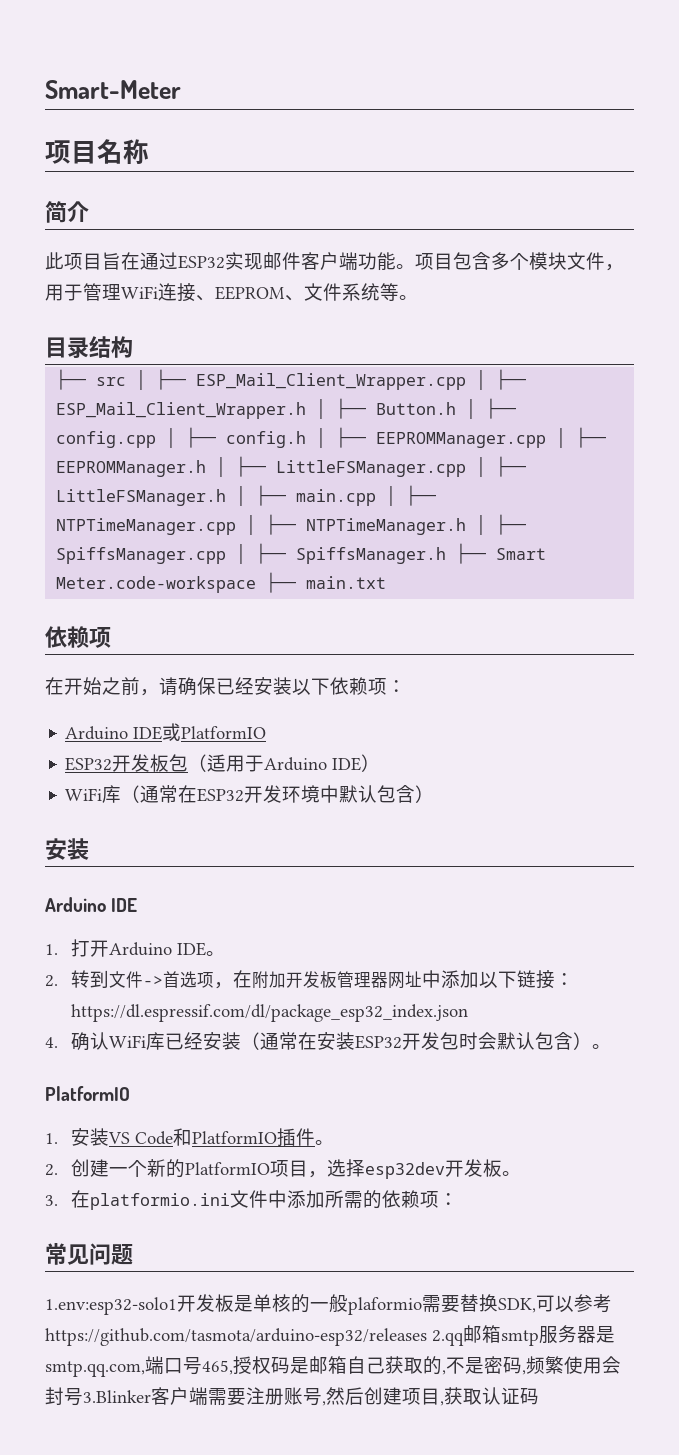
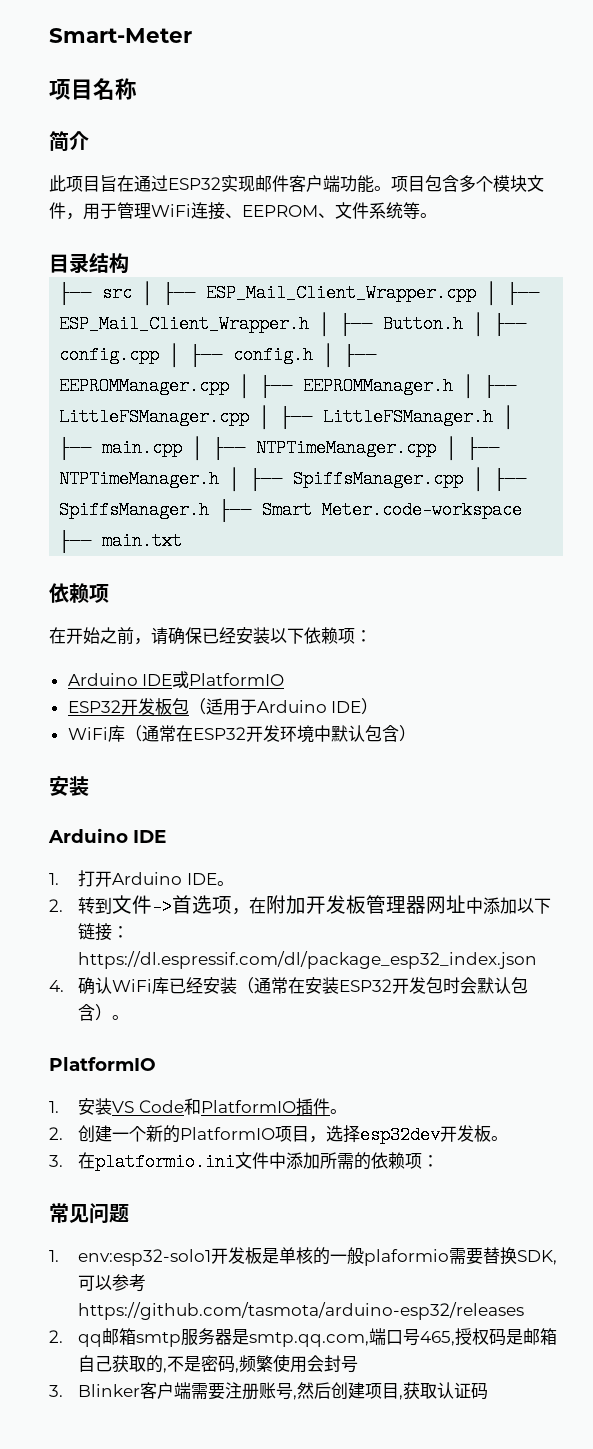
- 1.env:esp32-solo1开发板是单核的一般plaformio需要替换SDK,可以参考https://github.com/tasmota/arduino-esp32/releases 2.qq邮箱smtp服务器是smtp.qq.com,端口号465,授权码是邮箱自己获取的,不是密码,频繁使用会封号3.Blinker客户端需要注册账号,然后创建项目,获取认证码
+ 1. env:esp32-solo1开发板是单核的一般plaformio需要替换SDK,可以参考https://github.com/tasmota/arduino-esp32/releases
+ 2. qq邮箱smtp服务器是smtp.qq.com,端口号465,授权码是邮箱自己获取的,不是密码,频繁使用会封号
+ 3. Blinker客户端需要注册账号,然后创建项目,获取认证码

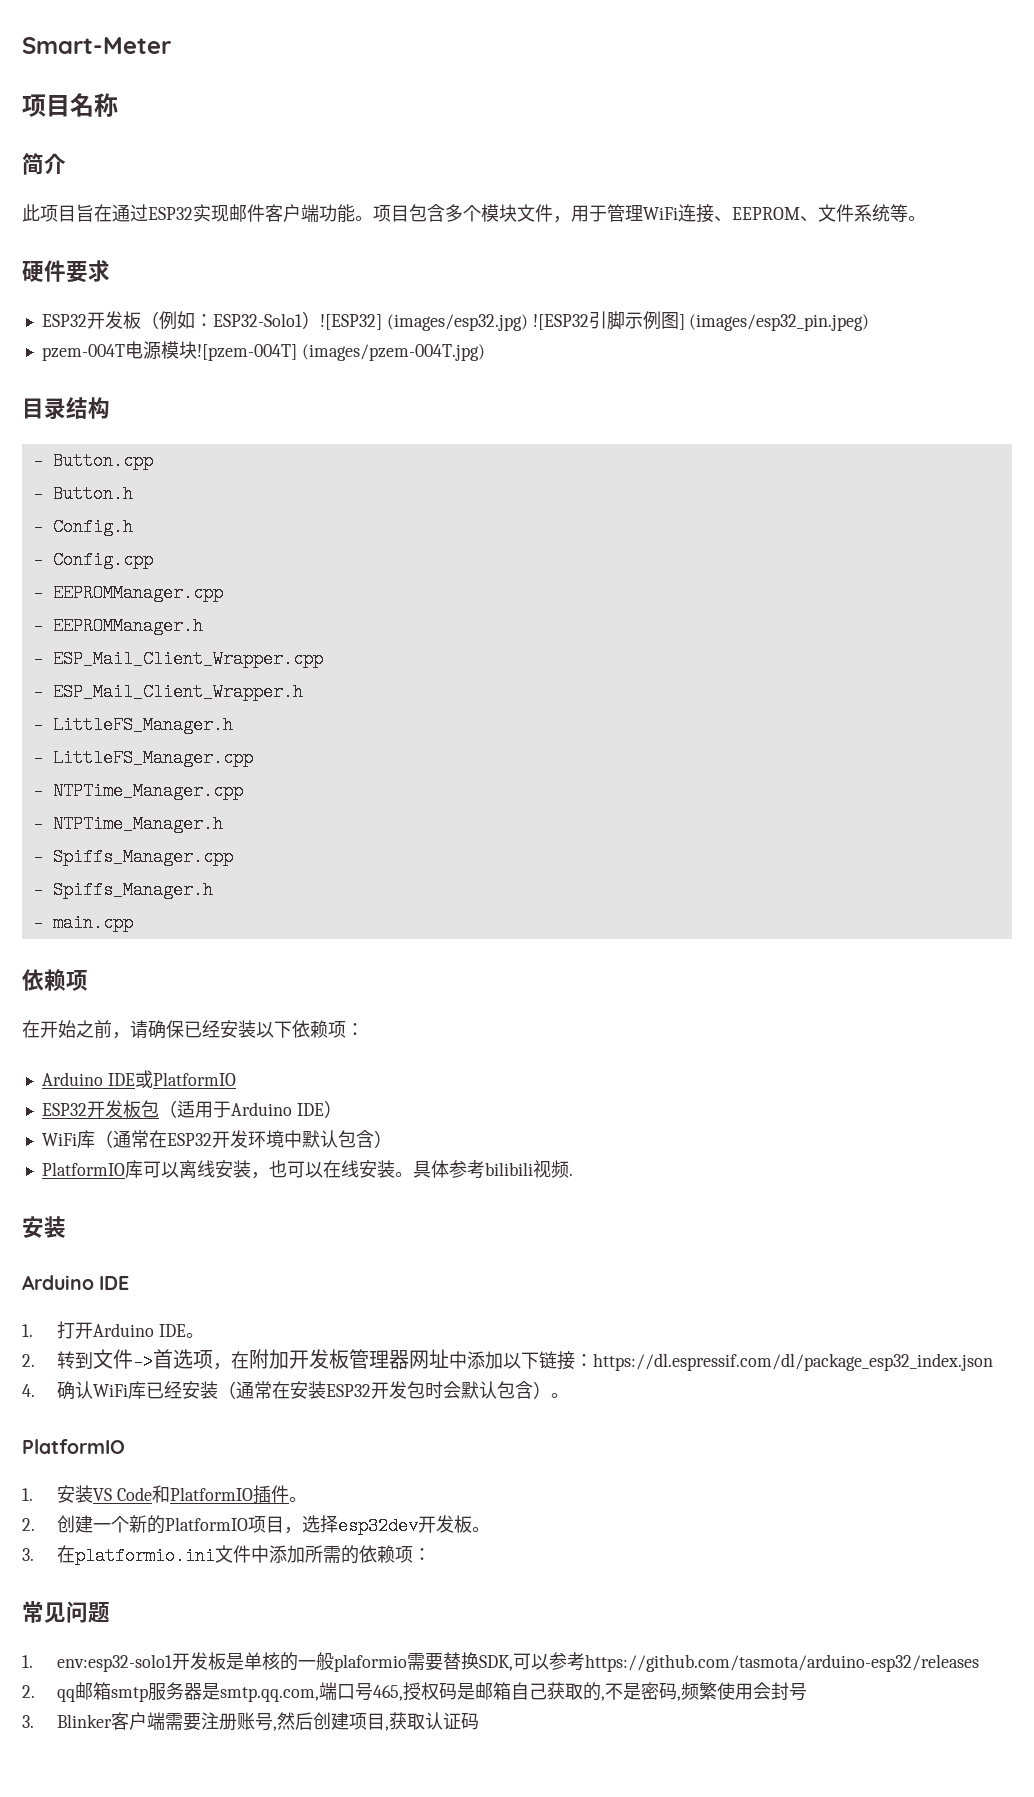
+ 硬件要求
+ ESP32开发板（例如：ESP32-Solo1）![ESP32] (images/esp32.jpg) ![ESP32引脚示例图] (images/esp32_pin.jpeg)
+ pzem-004T电源模块![pzem-004T] (images/pzem-004T.jpg)
  目录结构
- ├── src │ ├── ESP_Mail_Client_Wrapper.cpp │ ├── ESP_Mail_Client_Wrapper.h │ ├── Button.h │ ├── config.cpp │ ├── config.h │ ├── EEPROMManager.cpp │ ├── EEPROMManager.h │ ├── LittleFSManager.cpp │ ├── LittleFSManager.h │ ├── main.cpp │ ├── NTPTimeManager.cpp │ ├── NTPTimeManager.h │ ├── SpiffsManager.cpp │ ├── SpiffsManager.h ├── Smart Meter.code-workspace ├── main.txt
+ - Button.cpp
+ - Button.h
+ - Config.h
+ - Config.cpp
+ - EEPROMManager.cpp
+ - EEPROMManager.h
+ - ESP_Mail_Client_Wrapper.cpp
+ - ESP_Mail_Client_Wrapper.h
+ - LittleFS_Manager.h
+ - LittleFS_Manager.cpp
+ - NTPTime_Manager.cpp
+ - NTPTime_Manager.h
+ - Spiffs_Manager.cpp
+ - Spiffs_Manager.h
+ - main.cpp
+ PlatformIO库可以离线安装，也可以在线安装。具体参考bilibili视频.

